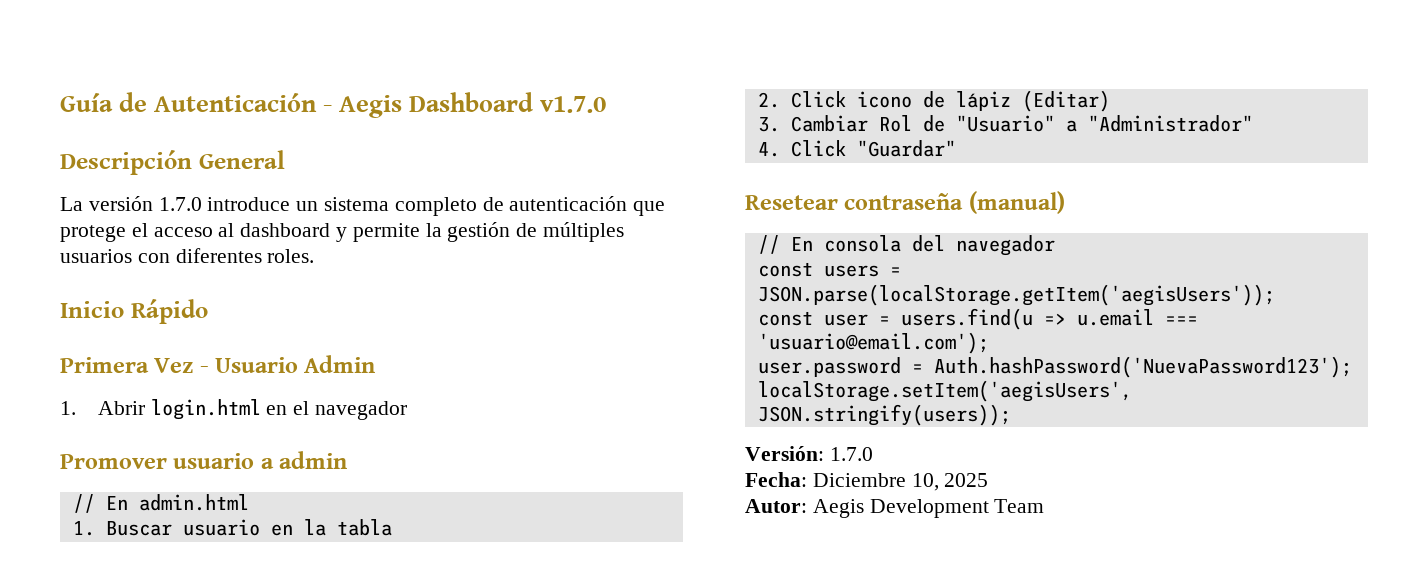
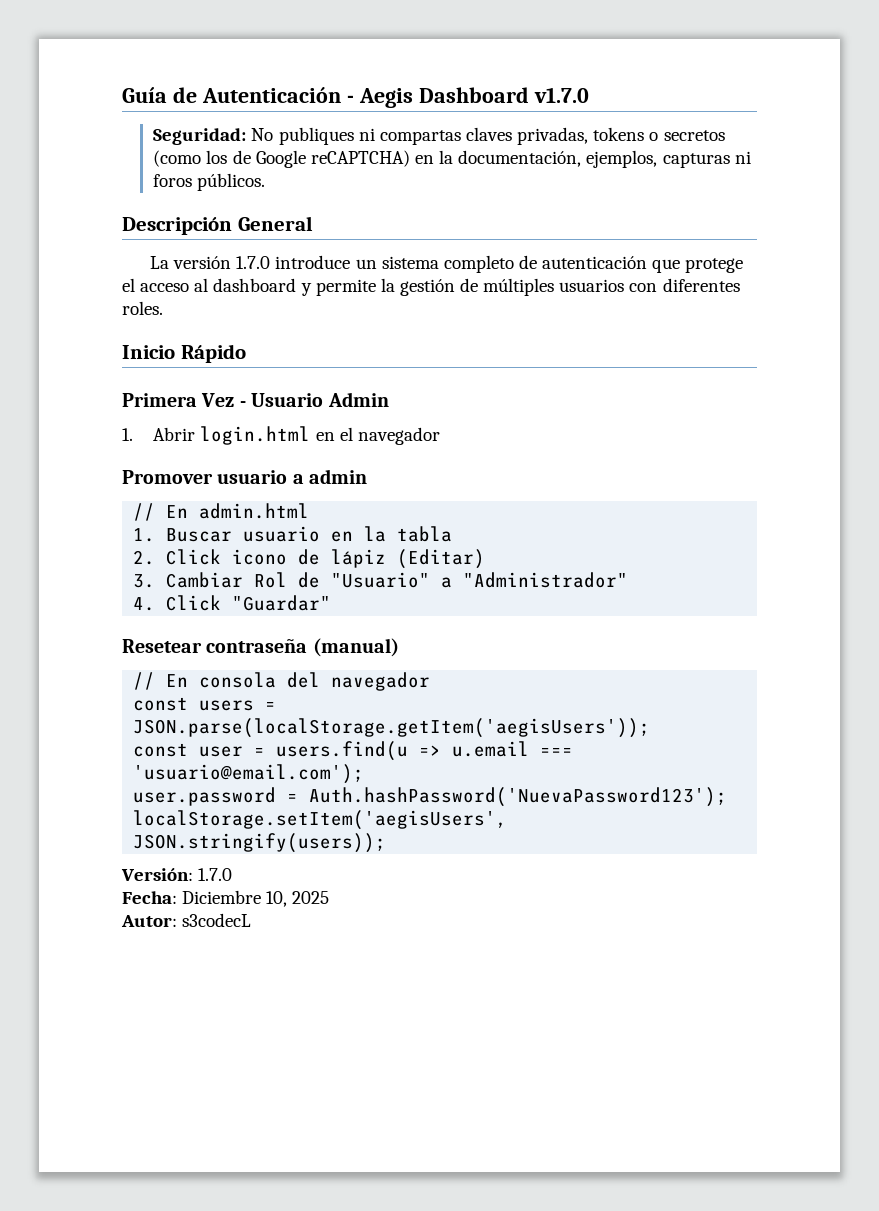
+ Seguridad: No publiques ni compartas claves privadas, tokens o secretos (como los de Google reCAPTCHA) en la documentación, ejemplos, capturas ni foros públicos.
- Autor: Aegis Development Team
+ Autor: s3codecL

